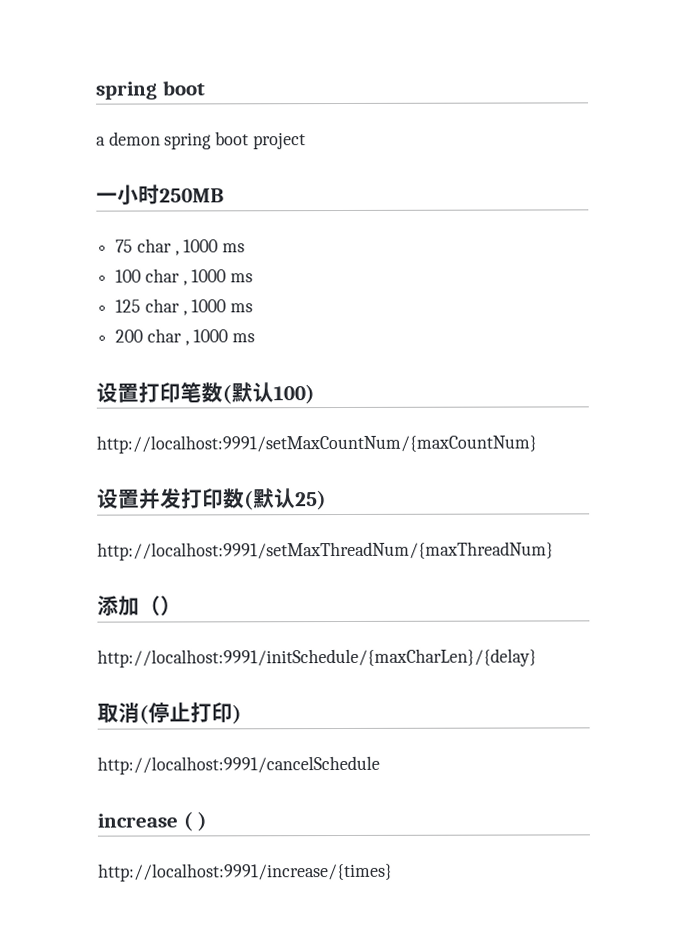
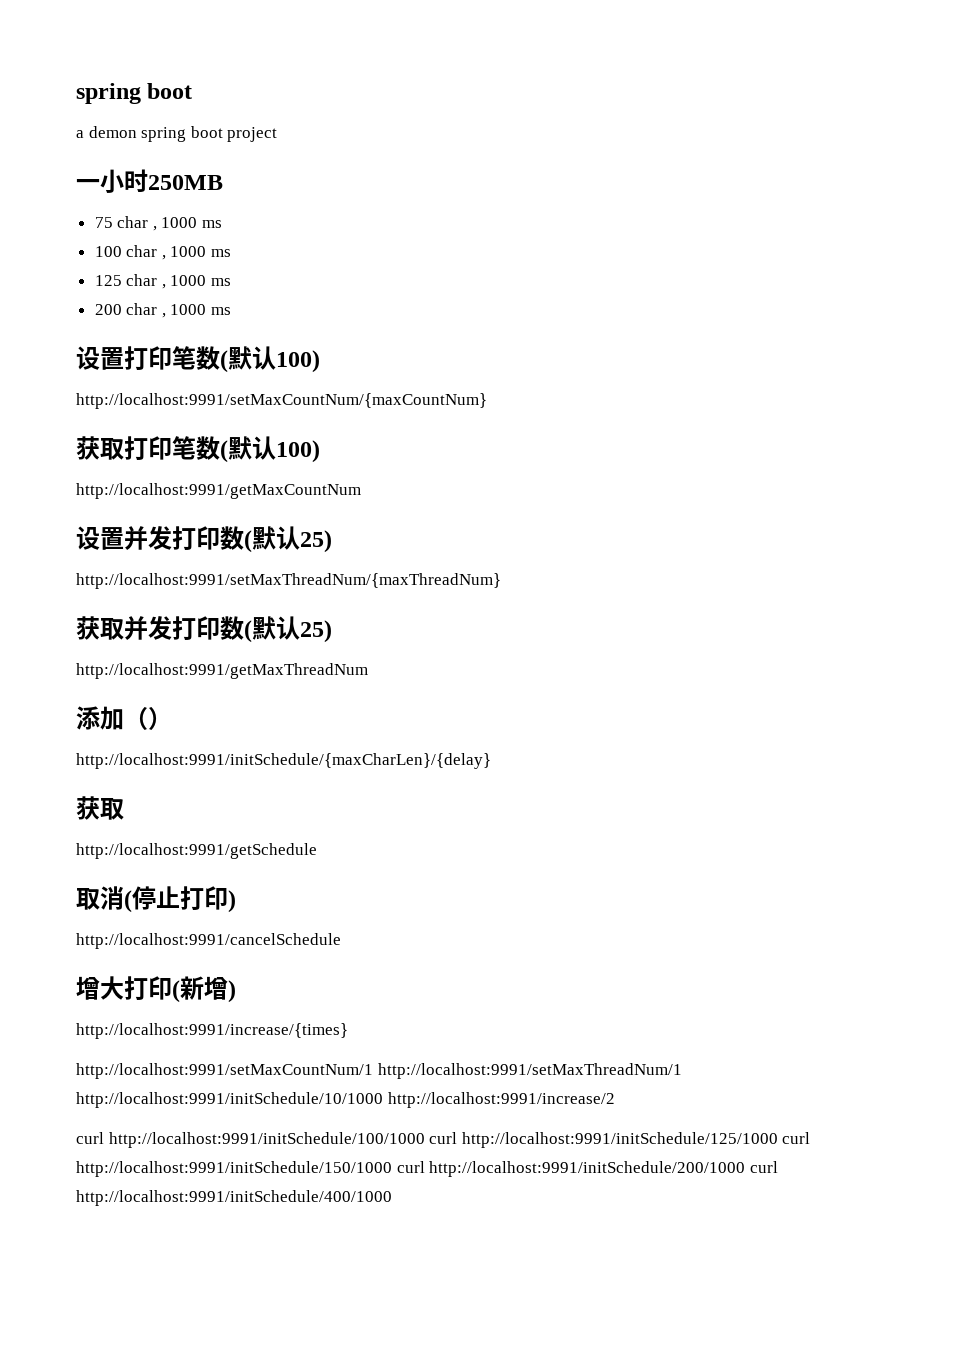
+ 获取打印笔数(默认100)
+ http://localhost:9991/getMaxCountNum
+ 获取并发打印数(默认25)
+ http://localhost:9991/getMaxThreadNum
  http://localhost:9991/initSchedule/{maxCharLen}/{delay}
+ 获取
+ http://localhost:9991/getSchedule
- increase ( )
+ 增大打印(新增)
  http://localhost:9991/increase/{times}
+ http://localhost:9991/setMaxCountNum/1 http://localhost:9991/setMaxThreadNum/1 http://localhost:9991/initSchedule/10/1000 http://localhost:9991/increase/2
+ curl http://localhost:9991/initSchedule/100/1000 curl http://localhost:9991/initSchedule/125/1000 curl http://localhost:9991/initSchedule/150/1000 curl http://localhost:9991/initSchedule/200/1000 curl http://localhost:9991/initSchedule/400/1000

